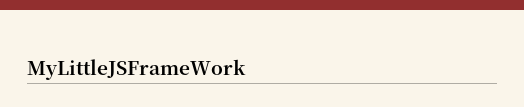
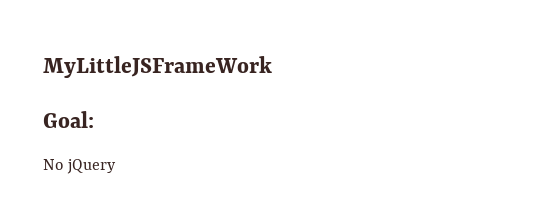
+ Goal:
+ No jQuery

